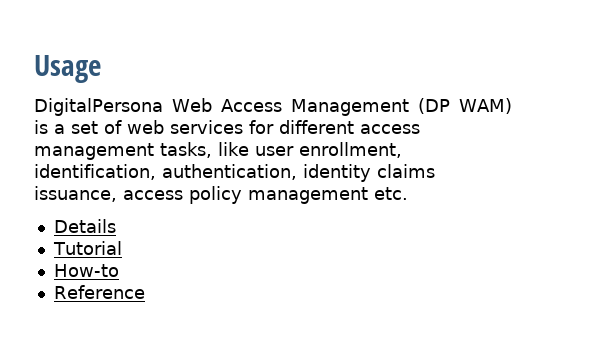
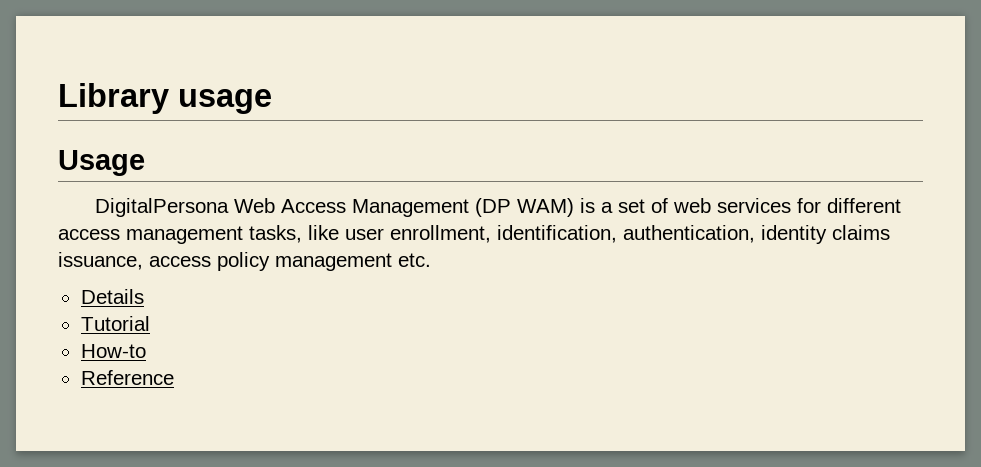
+ Library usage

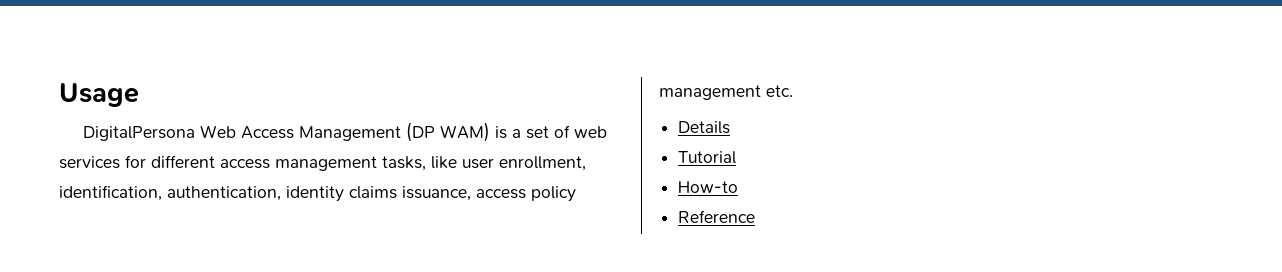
- Library usage

